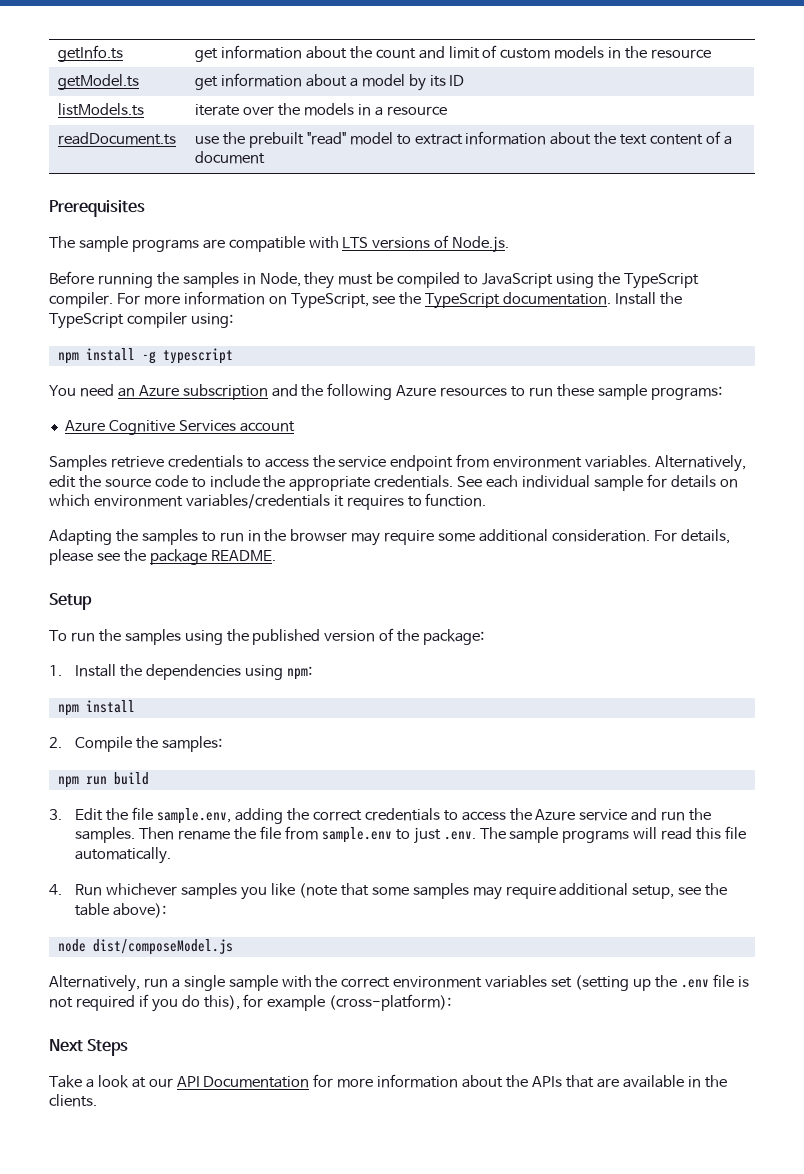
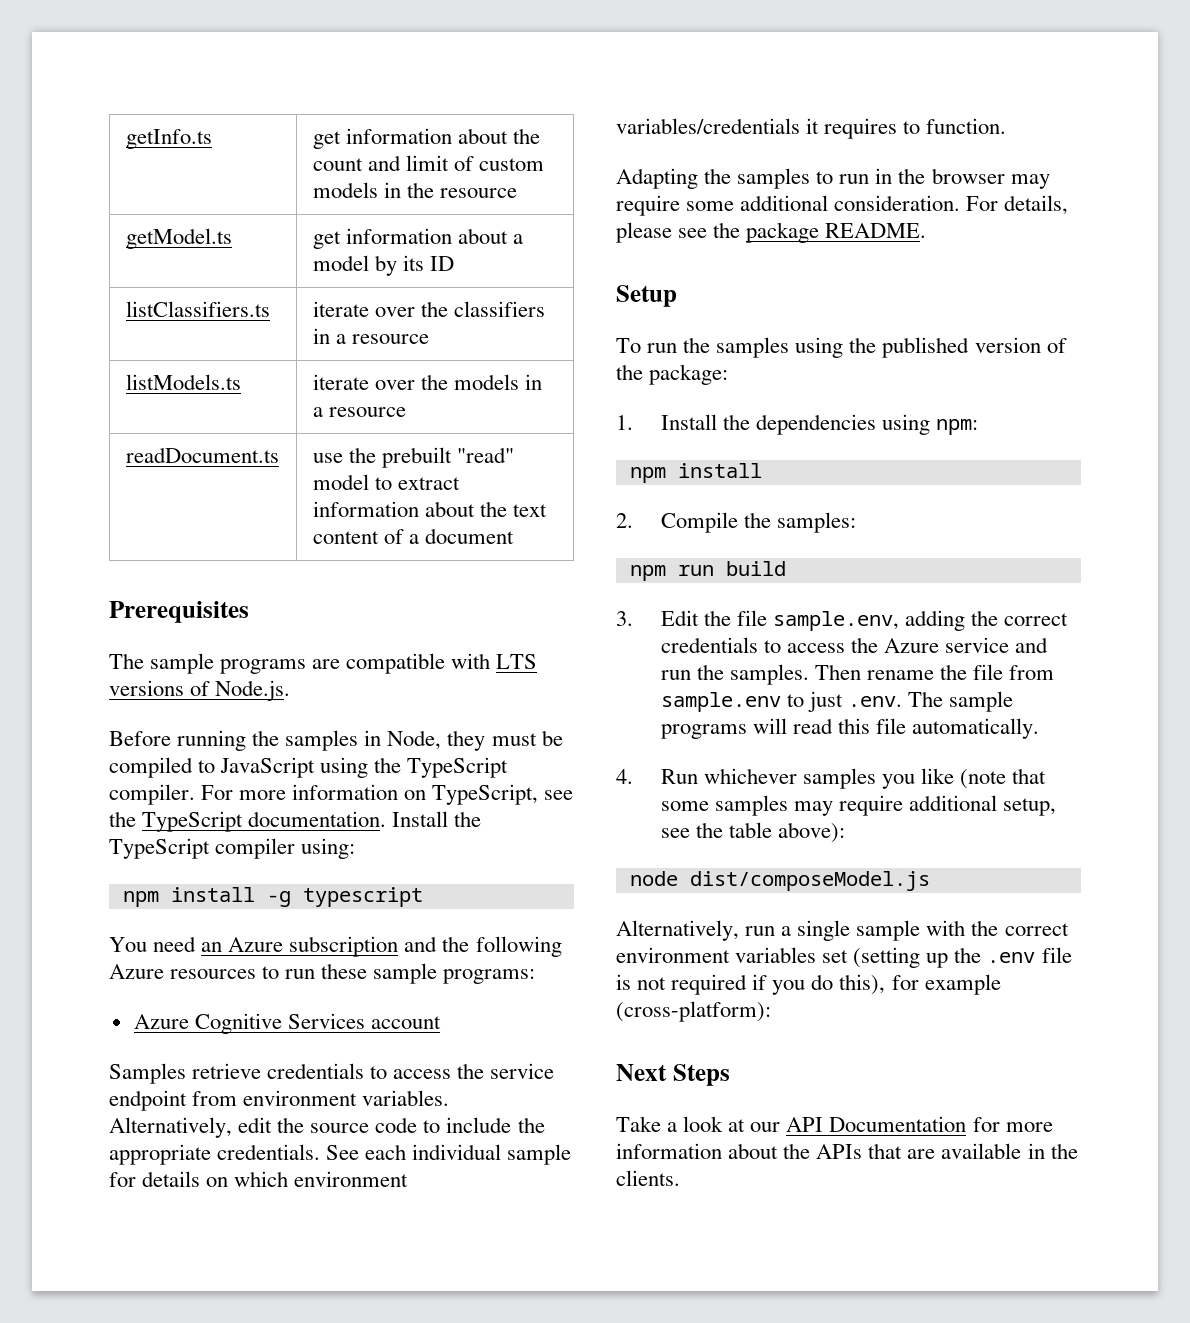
+ listClassifiers.ts | iterate over the classifiers in a resource

